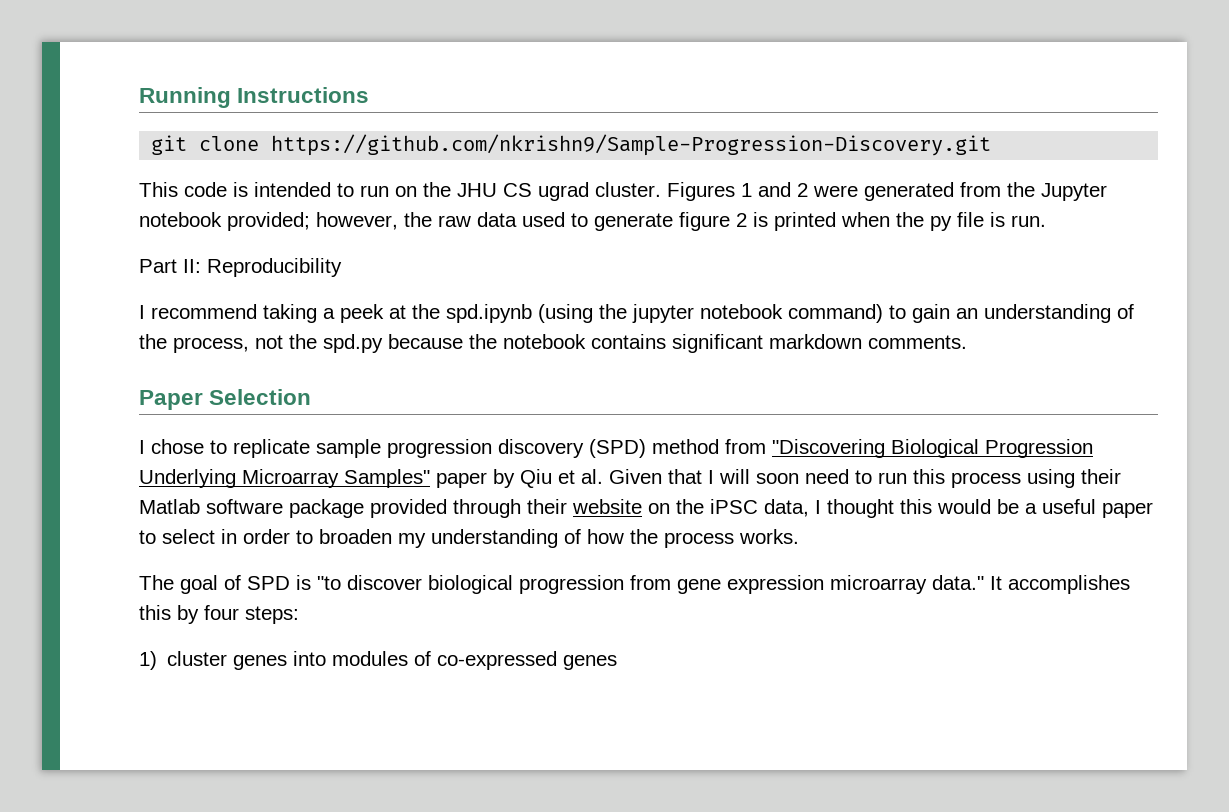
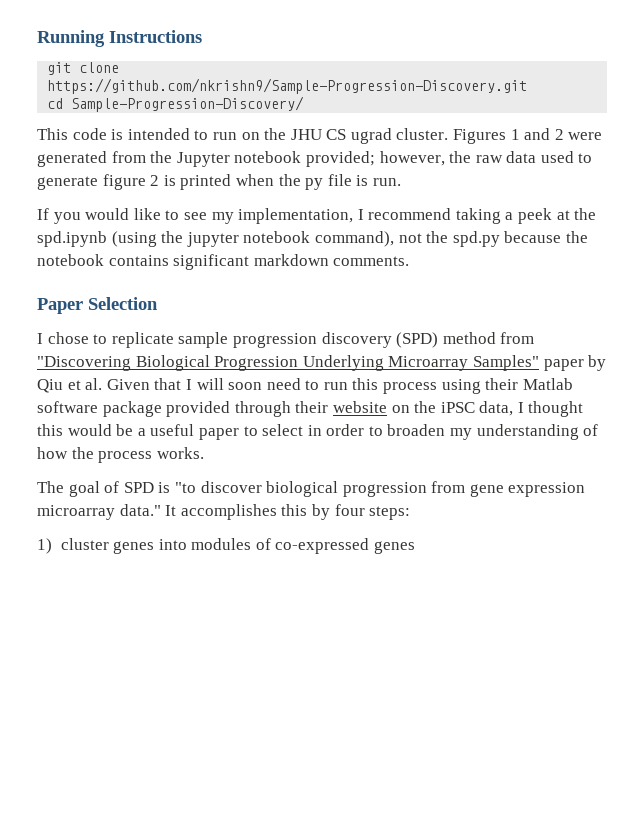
+ cd Sample-Progression-Discovery/
- Part II: Reproducibility
- I recommend taking a peek at the spd.ipynb (using the jupyter notebook command) to gain an understanding of the process, not the spd.py because the notebook contains significant markdown comments.
+ If you would like to see my implementation, I recommend taking a peek at the spd.ipynb (using the jupyter notebook command), not the spd.py because the notebook contains significant markdown comments.

